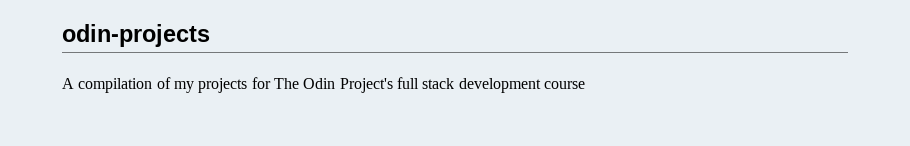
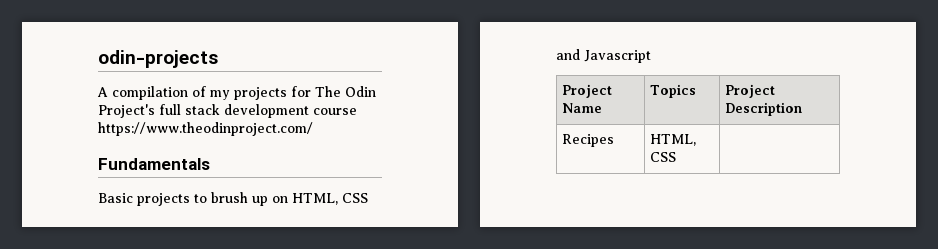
- A compilation of my projects for The Odin Project's full stack development course
+ A compilation of my projects for The Odin Project's full stack development course https://www.theodinproject.com/
+ Fundamentals
+ Basic projects to brush up on HTML, CSS and Javascript
+ Project Name | Topics | Project Description
+ Recipes | HTML, CSS |

